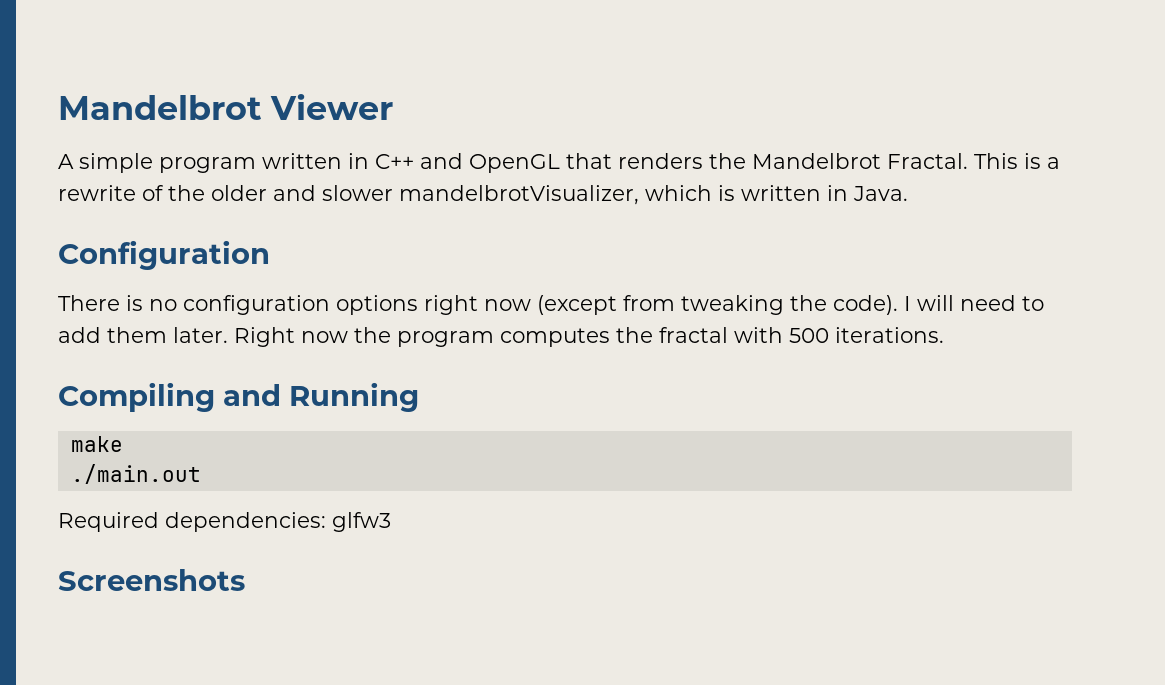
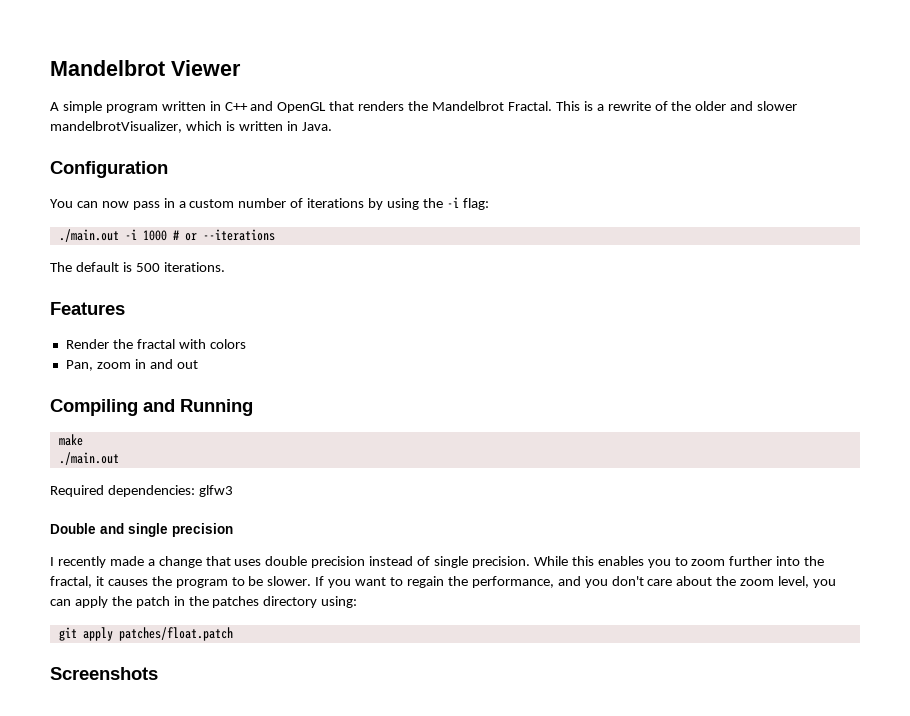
- There is no configuration options right now (except from tweaking the code). I will need to add them later. Right now the program computes the fractal with 500 iterations.
+ You can now pass in a custom number of iterations by using the -i flag:
+ ./main.out -i 1000 # or --iterations
+ The default is 500 iterations.
+ Features
+ Render the fractal with colors
+ Pan, zoom in and out
+ Double and single precision
+ I recently made a change that uses double precision instead of single precision. While this enables you to zoom further into the fractal, it causes the program to be slower. If you want to regain the performance, and you don't care about the zoom level, you can apply the patch in the patches directory using:
+ git apply patches/float.patch

